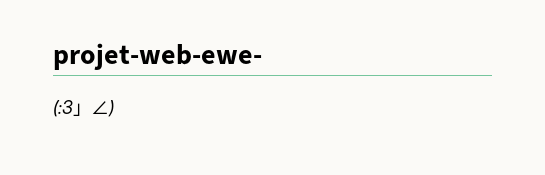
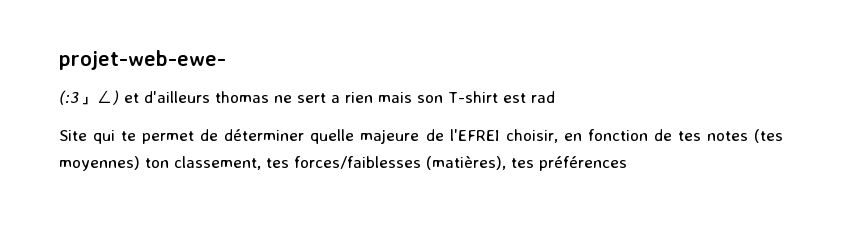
- (:3」∠)
+ (:3」∠) et d'ailleurs thomas ne sert a rien mais son T-shirt est rad
+ Site qui te permet de déterminer quelle majeure de l'EFREI choisir, en fonction de tes notes (tes moyennes) ton classement, tes forces/faiblesses (matières), tes préférences

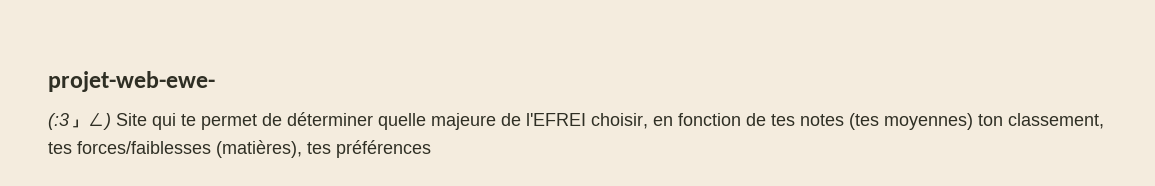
- (:3」∠) et d'ailleurs thomas ne sert a rien mais son T-shirt est rad
- Site qui te permet de déterminer quelle majeure de l'EFREI choisir, en fonction de tes notes (tes moyennes) ton classement, tes forces/faiblesses (matières), tes préférences
+ (:3」∠) Site qui te permet de déterminer quelle majeure de l'EFREI choisir, en fonction de tes notes (tes moyennes) ton classement, tes forces/faiblesses (matières), tes préférences

